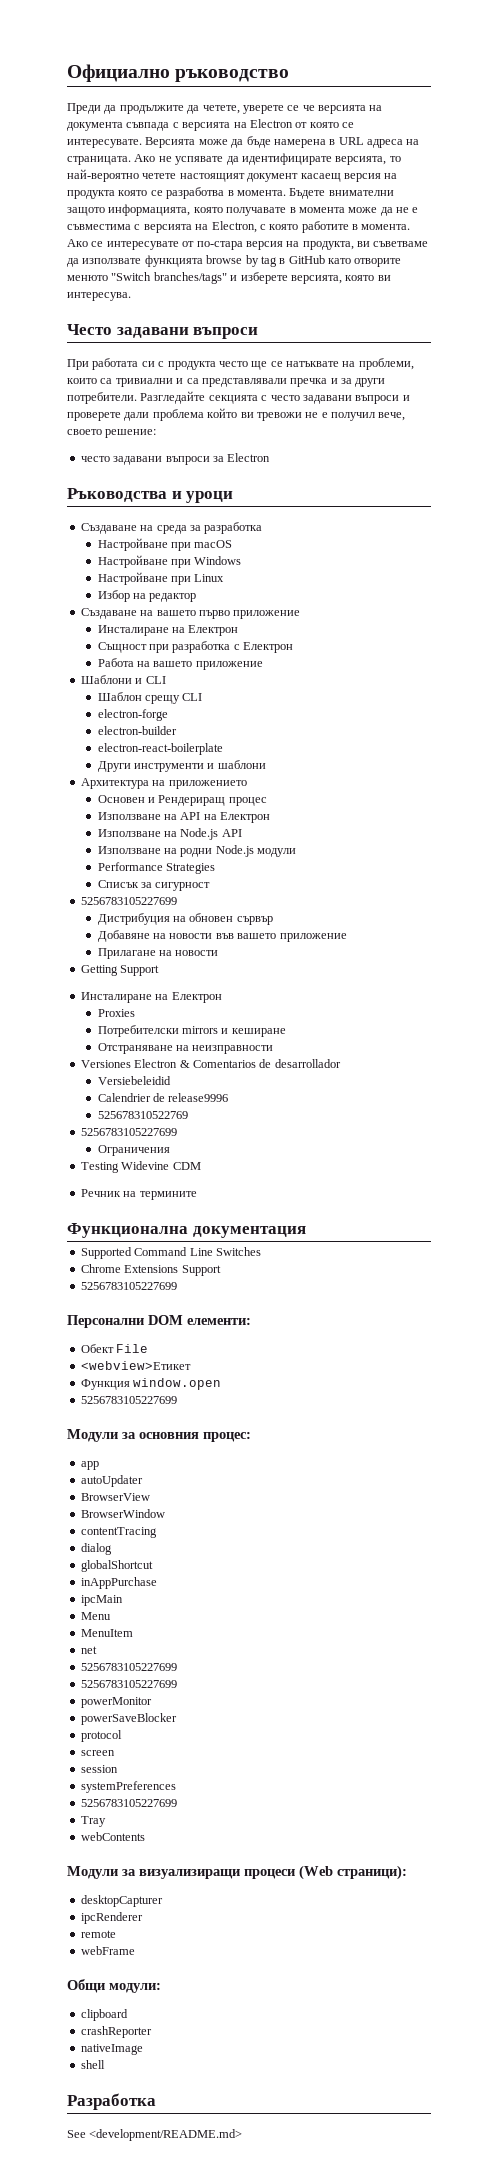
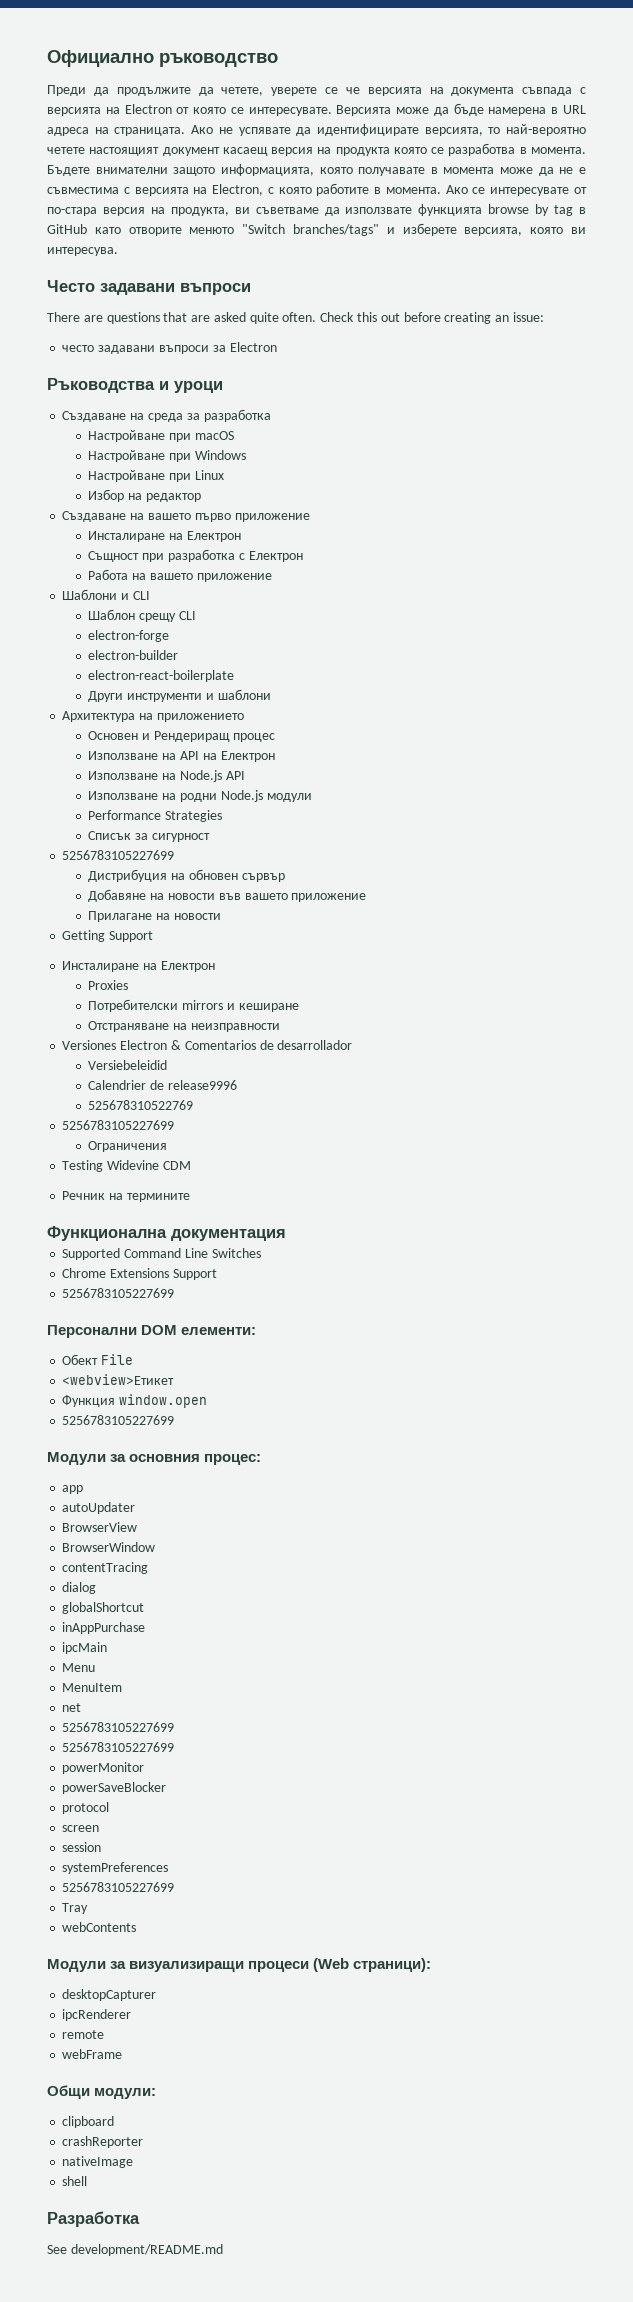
- При работата си с продукта често ще се натъквате на проблеми, които са тривиални и са представлявали пречка и за други потребители. Разгледайте секцията с често задавани въпроси и проверете дали проблема който ви тревожи не е получил вече, своето решение:
+ There are questions that are asked quite often. Check this out before creating an issue:
- See <development/README.md>
+ See development/README.md

